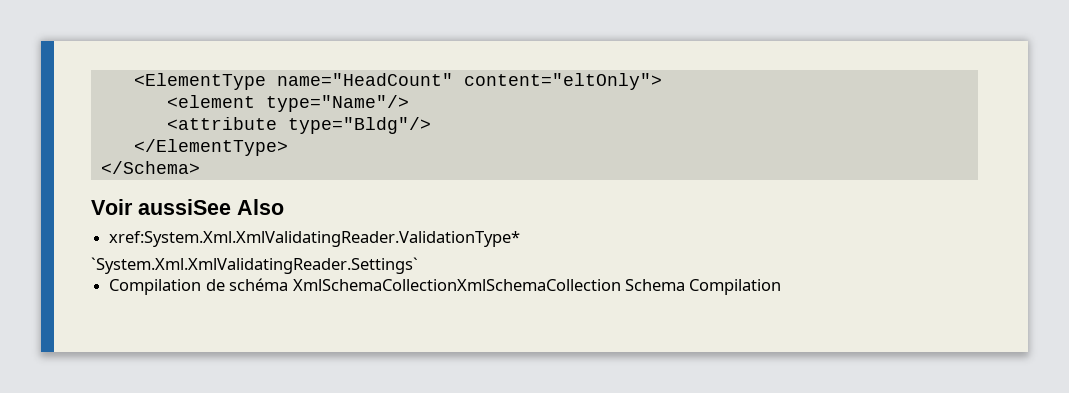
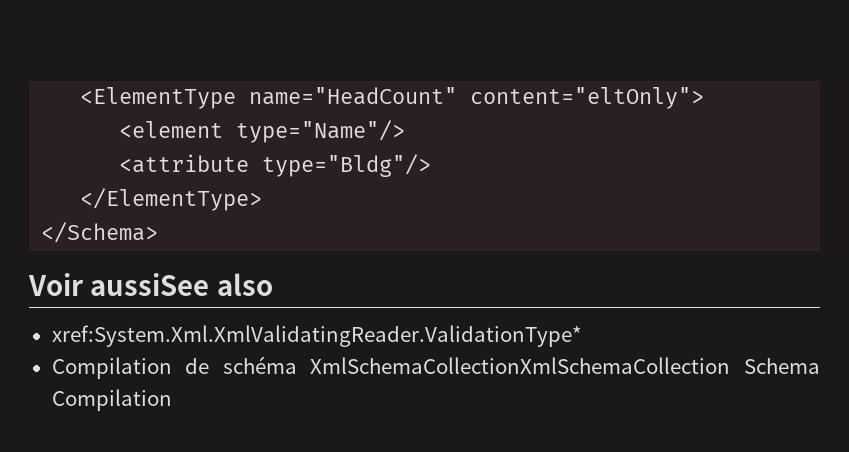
- Voir aussiSee Also
+ Voir aussiSee also
- `System.Xml.XmlValidatingReader.Settings`

